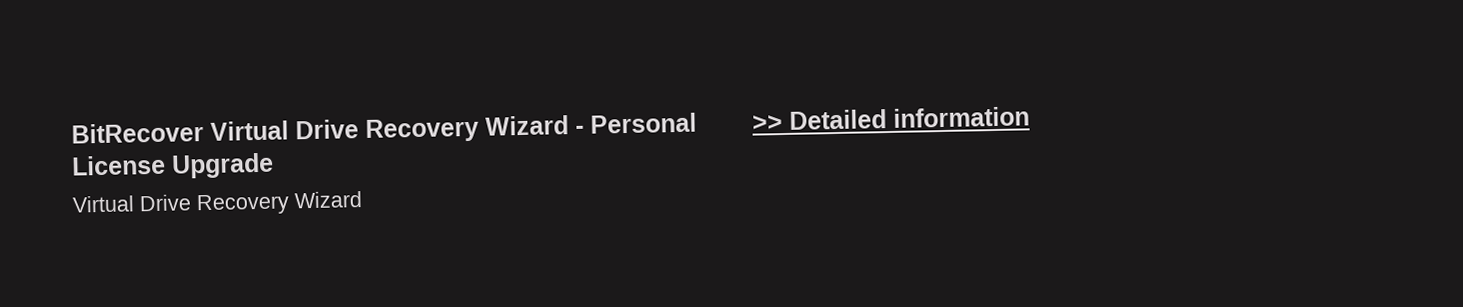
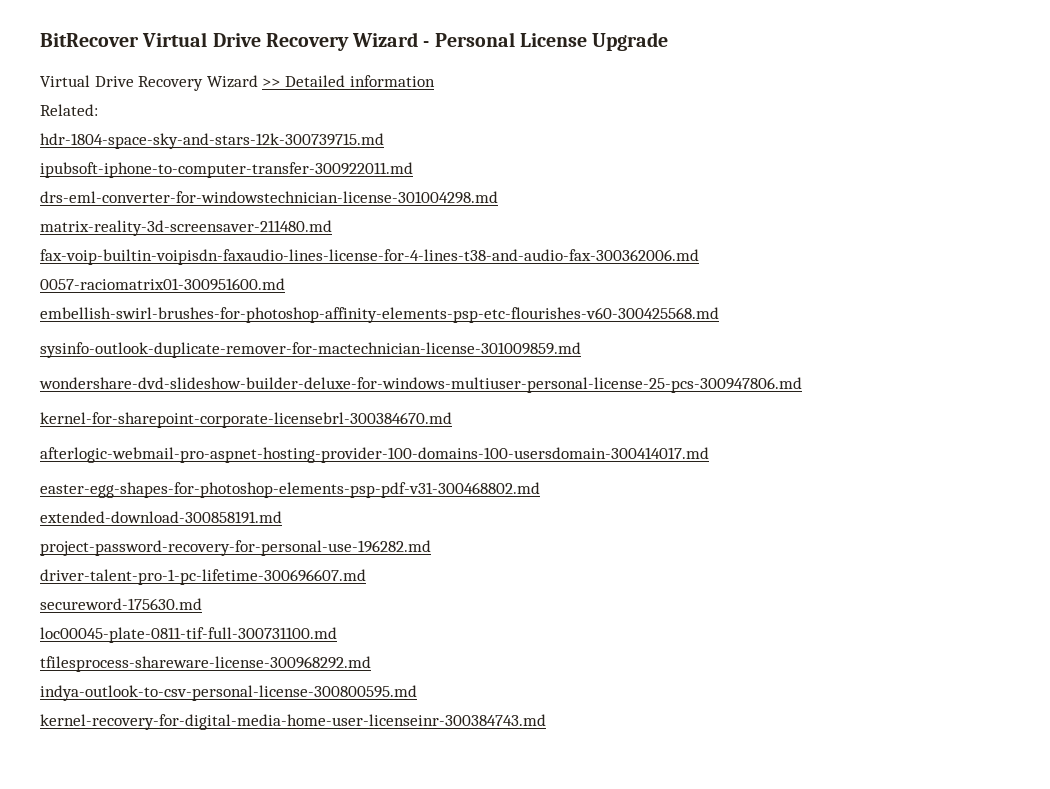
  BitRecover Virtual Drive Recovery Wizard - Personal License Upgrade
- Virtual Drive Recovery Wizard
- >> Detailed information
+ Virtual Drive Recovery Wizard >> Detailed information
+ Related:
+ hdr-1804-space-sky-and-stars-12k-300739715.md
+ ipubsoft-iphone-to-computer-transfer-300922011.md
+ drs-eml-converter-for-windowstechnician-license-301004298.md
+ matrix-reality-3d-screensaver-211480.md
+ fax-voip-builtin-voipisdn-faxaudio-lines-license-for-4-lines-t38-and-audio-fax-300362006.md
+ 0057-raciomatrix01-300951600.md
+ embellish-swirl-brushes-for-photoshop-affinity-elements-psp-etc-flourishes-v60-300425568.md
+ sysinfo-outlook-duplicate-remover-for-mactechnician-license-301009859.md
+ wondershare-dvd-slideshow-builder-deluxe-for-windows-multiuser-personal-license-25-pcs-300947806.md
+ kernel-for-sharepoint-corporate-licensebrl-300384670.md
+ afterlogic-webmail-pro-aspnet-hosting-provider-100-domains-100-usersdomain-300414017.md
+ easter-egg-shapes-for-photoshop-elements-psp-pdf-v31-300468802.md
+ extended-download-300858191.md
+ project-password-recovery-for-personal-use-196282.md
+ driver-talent-pro-1-pc-lifetime-300696607.md
+ secureword-175630.md
+ loc00045-plate-0811-tif-full-300731100.md
+ tfilesprocess-shareware-license-300968292.md
+ indya-outlook-to-csv-personal-license-300800595.md
+ kernel-recovery-for-digital-media-home-user-licenseinr-300384743.md

